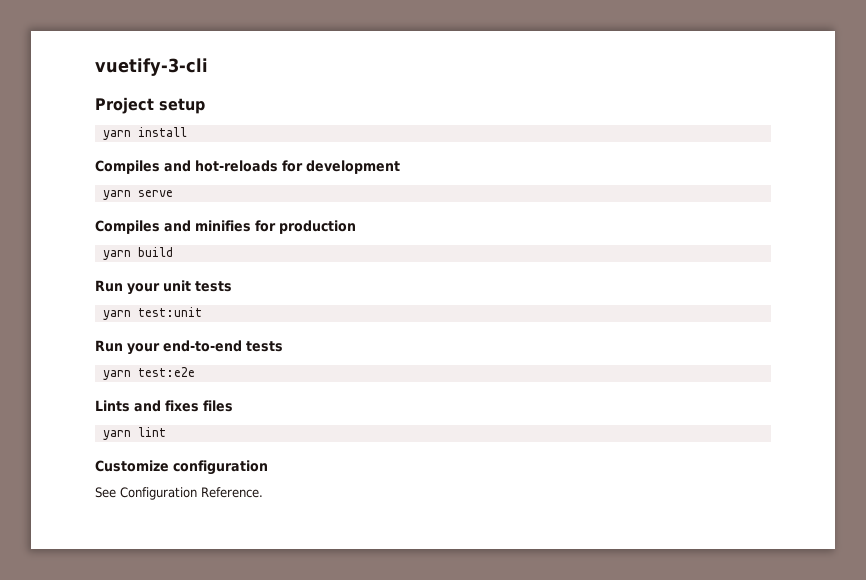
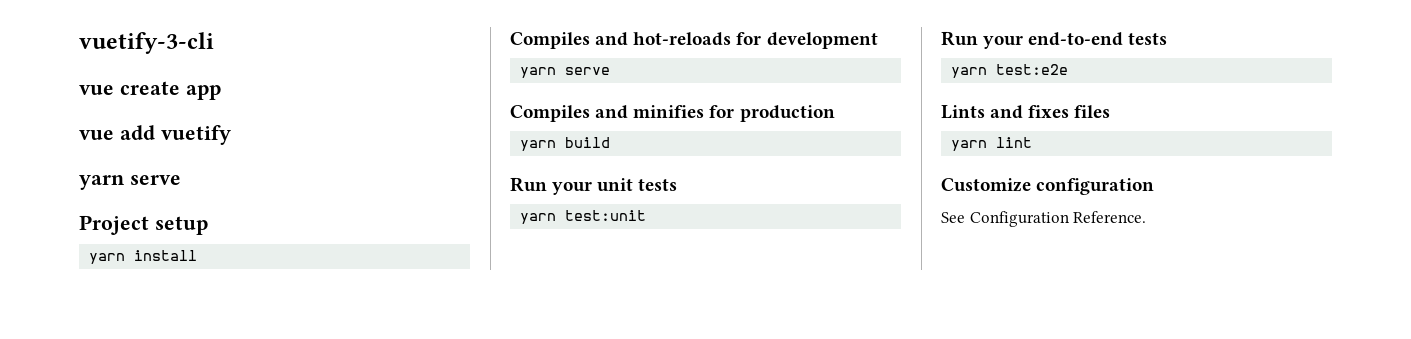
+ vue create app
+ vue add vuetify
+ yarn serve

